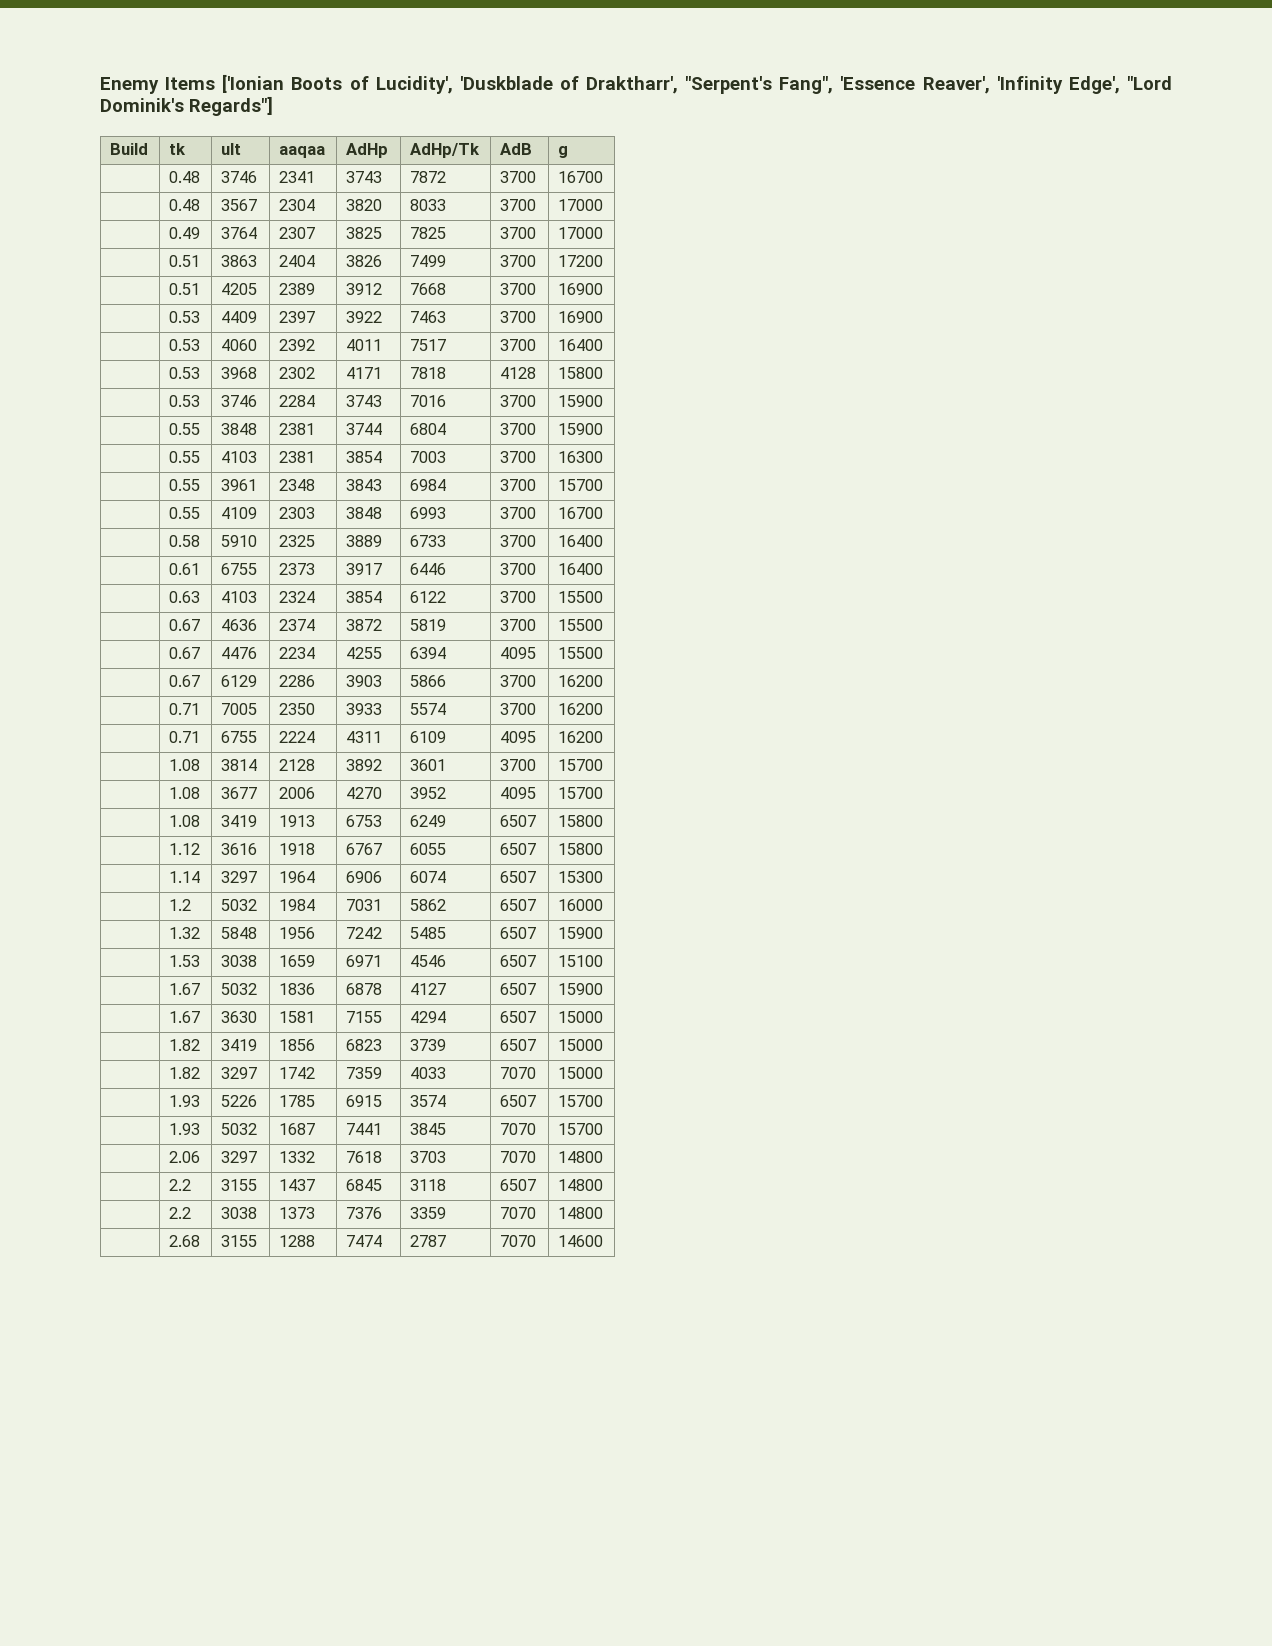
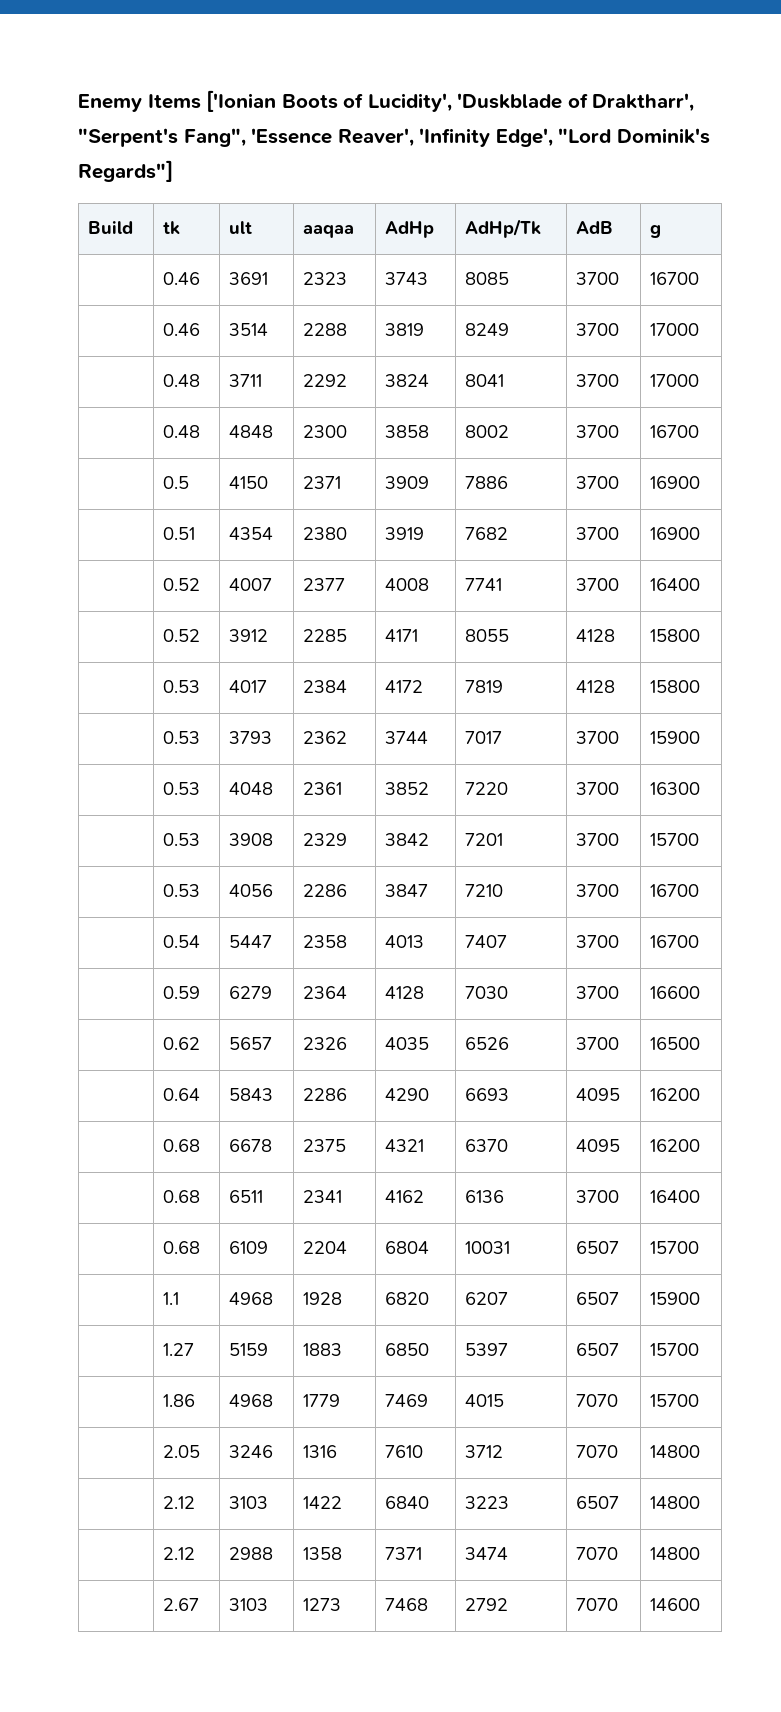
- | 0.48 | 3746 | 2341 | 3743 | 7872 | 3700 | 16700
- | 0.48 | 3567 | 2304 | 3820 | 8033 | 3700 | 17000
- | 0.49 | 3764 | 2307 | 3825 | 7825 | 3700 | 17000
- | 0.51 | 3863 | 2404 | 3826 | 7499 | 3700 | 17200
- | 0.51 | 4205 | 2389 | 3912 | 7668 | 3700 | 16900
- | 0.53 | 4409 | 2397 | 3922 | 7463 | 3700 | 16900
- | 0.53 | 4060 | 2392 | 4011 | 7517 | 3700 | 16400
- | 0.53 | 3968 | 2302 | 4171 | 7818 | 4128 | 15800
- | 0.53 | 3746 | 2284 | 3743 | 7016 | 3700 | 15900
- | 0.55 | 3848 | 2381 | 3744 | 6804 | 3700 | 15900
- | 0.55 | 4103 | 2381 | 3854 | 7003 | 3700 | 16300
- | 0.55 | 3961 | 2348 | 3843 | 6984 | 3700 | 15700
- | 0.55 | 4109 | 2303 | 3848 | 6993 | 3700 | 16700
- | 0.58 | 5910 | 2325 | 3889 | 6733 | 3700 | 16400
- | 0.61 | 6755 | 2373 | 3917 | 6446 | 3700 | 16400
- | 0.63 | 4103 | 2324 | 3854 | 6122 | 3700 | 15500
- | 0.67 | 4636 | 2374 | 3872 | 5819 | 3700 | 15500
- | 0.67 | 4476 | 2234 | 4255 | 6394 | 4095 | 15500
- | 0.67 | 6129 | 2286 | 3903 | 5866 | 3700 | 16200
- | 0.71 | 7005 | 2350 | 3933 | 5574 | 3700 | 16200
- | 0.71 | 6755 | 2224 | 4311 | 6109 | 4095 | 16200
- | 1.08 | 3814 | 2128 | 3892 | 3601 | 3700 | 15700
- | 1.08 | 3677 | 2006 | 4270 | 3952 | 4095 | 15700
- | 1.08 | 3419 | 1913 | 6753 | 6249 | 6507 | 15800
- | 1.12 | 3616 | 1918 | 6767 | 6055 | 6507 | 15800
- | 1.14 | 3297 | 1964 | 6906 | 6074 | 6507 | 15300
- | 1.2 | 5032 | 1984 | 7031 | 5862 | 6507 | 16000
- | 1.32 | 5848 | 1956 | 7242 | 5485 | 6507 | 15900
- | 1.53 | 3038 | 1659 | 6971 | 4546 | 6507 | 15100
- | 1.67 | 5032 | 1836 | 6878 | 4127 | 6507 | 15900
- | 1.67 | 3630 | 1581 | 7155 | 4294 | 6507 | 15000
- | 1.82 | 3419 | 1856 | 6823 | 3739 | 6507 | 15000
- | 1.82 | 3297 | 1742 | 7359 | 4033 | 7070 | 15000
- | 1.93 | 5226 | 1785 | 6915 | 3574 | 6507 | 15700
- | 1.93 | 5032 | 1687 | 7441 | 3845 | 7070 | 15700
- | 2.06 | 3297 | 1332 | 7618 | 3703 | 7070 | 14800
- | 2.2 | 3155 | 1437 | 6845 | 3118 | 6507 | 14800
- | 2.2 | 3038 | 1373 | 7376 | 3359 | 7070 | 14800
- | 2.68 | 3155 | 1288 | 7474 | 2787 | 7070 | 14600
+ | 0.46 | 3691 | 2323 | 3743 | 8085 | 3700 | 16700
+ | 0.46 | 3514 | 2288 | 3819 | 8249 | 3700 | 17000
+ | 0.48 | 3711 | 2292 | 3824 | 8041 | 3700 | 17000
+ | 0.48 | 4848 | 2300 | 3858 | 8002 | 3700 | 16700
+ | 0.5 | 4150 | 2371 | 3909 | 7886 | 3700 | 16900
+ | 0.51 | 4354 | 2380 | 3919 | 7682 | 3700 | 16900
+ | 0.52 | 4007 | 2377 | 4008 | 7741 | 3700 | 16400
+ | 0.52 | 3912 | 2285 | 4171 | 8055 | 4128 | 15800
+ | 0.53 | 4017 | 2384 | 4172 | 7819 | 4128 | 15800
+ | 0.53 | 3793 | 2362 | 3744 | 7017 | 3700 | 15900
+ | 0.53 | 4048 | 2361 | 3852 | 7220 | 3700 | 16300
+ | 0.53 | 3908 | 2329 | 3842 | 7201 | 3700 | 15700
+ | 0.53 | 4056 | 2286 | 3847 | 7210 | 3700 | 16700
+ | 0.54 | 5447 | 2358 | 4013 | 7407 | 3700 | 16700
+ | 0.59 | 6279 | 2364 | 4128 | 7030 | 3700 | 16600
+ | 0.62 | 5657 | 2326 | 4035 | 6526 | 3700 | 16500
+ | 0.64 | 5843 | 2286 | 4290 | 6693 | 4095 | 16200
+ | 0.68 | 6678 | 2375 | 4321 | 6370 | 4095 | 16200
+ | 0.68 | 6511 | 2341 | 4162 | 6136 | 3700 | 16400
+ | 0.68 | 6109 | 2204 | 6804 | 10031 | 6507 | 15700
+ | 1.1 | 4968 | 1928 | 6820 | 6207 | 6507 | 15900
+ | 1.27 | 5159 | 1883 | 6850 | 5397 | 6507 | 15700
+ | 1.86 | 4968 | 1779 | 7469 | 4015 | 7070 | 15700
+ | 2.05 | 3246 | 1316 | 7610 | 3712 | 7070 | 14800
+ | 2.12 | 3103 | 1422 | 6840 | 3223 | 6507 | 14800
+ | 2.12 | 2988 | 1358 | 7371 | 3474 | 7070 | 14800
+ | 2.67 | 3103 | 1273 | 7468 | 2792 | 7070 | 14600

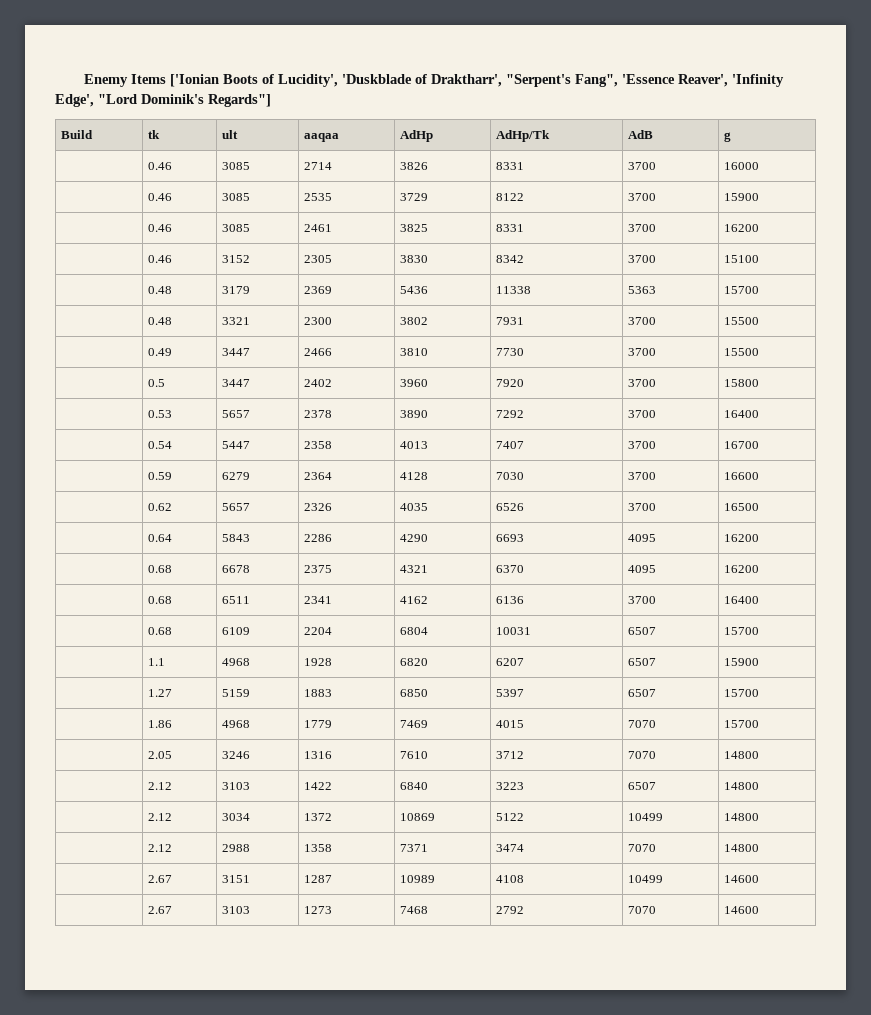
- | 0.46 | 3691 | 2323 | 3743 | 8085 | 3700 | 16700
- | 0.46 | 3514 | 2288 | 3819 | 8249 | 3700 | 17000
- | 0.48 | 3711 | 2292 | 3824 | 8041 | 3700 | 17000
- | 0.48 | 4848 | 2300 | 3858 | 8002 | 3700 | 16700
- | 0.5 | 4150 | 2371 | 3909 | 7886 | 3700 | 16900
- | 0.51 | 4354 | 2380 | 3919 | 7682 | 3700 | 16900
- | 0.52 | 4007 | 2377 | 4008 | 7741 | 3700 | 16400
- | 0.52 | 3912 | 2285 | 4171 | 8055 | 4128 | 15800
- | 0.53 | 4017 | 2384 | 4172 | 7819 | 4128 | 15800
- | 0.53 | 3793 | 2362 | 3744 | 7017 | 3700 | 15900
- | 0.53 | 4048 | 2361 | 3852 | 7220 | 3700 | 16300
- | 0.53 | 3908 | 2329 | 3842 | 7201 | 3700 | 15700
- | 0.53 | 4056 | 2286 | 3847 | 7210 | 3700 | 16700
+ | 0.46 | 3085 | 2714 | 3826 | 8331 | 3700 | 16000
+ | 0.46 | 3085 | 2535 | 3729 | 8122 | 3700 | 15900
+ | 0.46 | 3085 | 2461 | 3825 | 8331 | 3700 | 16200
+ | 0.46 | 3152 | 2305 | 3830 | 8342 | 3700 | 15100
+ | 0.48 | 3179 | 2369 | 5436 | 11338 | 5363 | 15700
+ | 0.48 | 3321 | 2300 | 3802 | 7931 | 3700 | 15500
+ | 0.49 | 3447 | 2466 | 3810 | 7730 | 3700 | 15500
+ | 0.5 | 3447 | 2402 | 3960 | 7920 | 3700 | 15800
+ | 0.53 | 5657 | 2378 | 3890 | 7292 | 3700 | 16400
+ | 2.12 | 3034 | 1372 | 10869 | 5122 | 10499 | 14800
+ | 2.67 | 3151 | 1287 | 10989 | 4108 | 10499 | 14600

